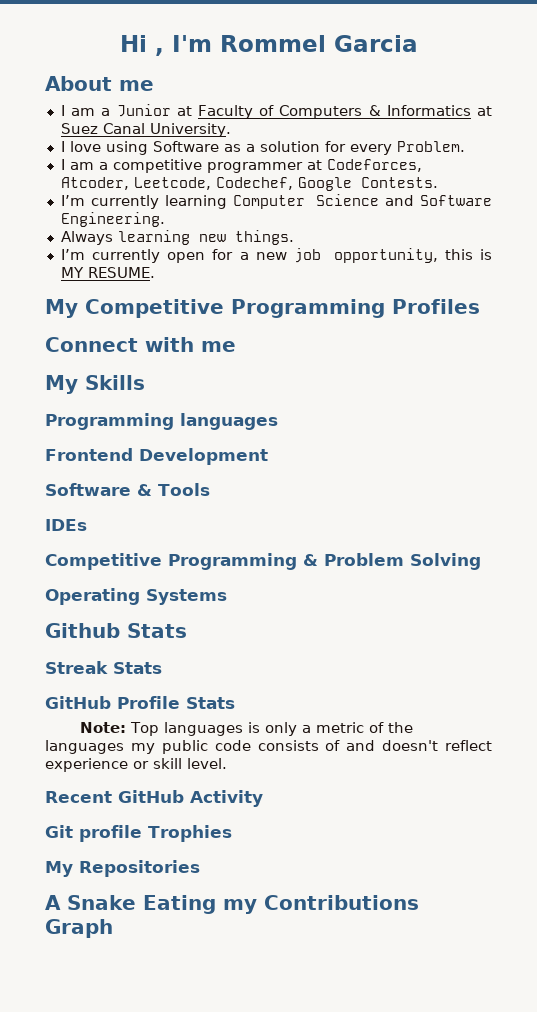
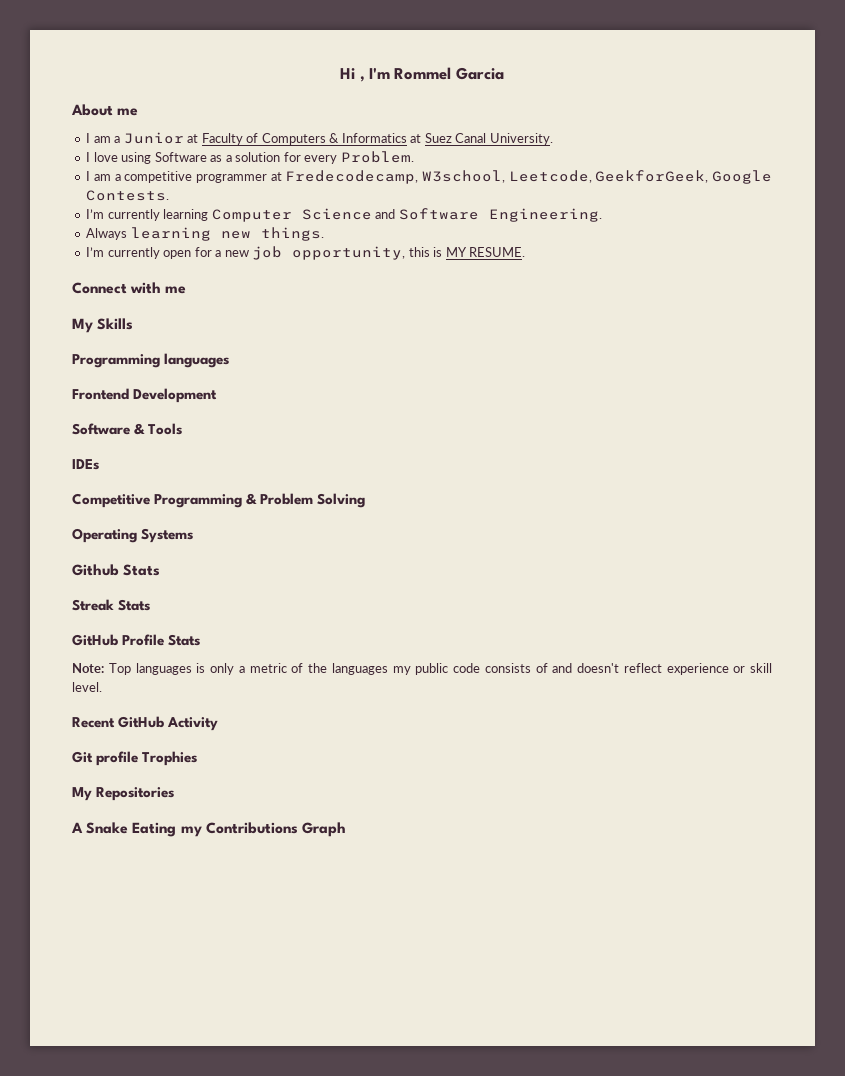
- I am a competitive programmer at Codeforces, Atcoder, Leetcode, Codechef, Google Contests.
+ I am a competitive programmer at Fredecodecamp, W3school, Leetcode, GeekforGeek, Google Contests.
- My Competitive Programming Profiles

